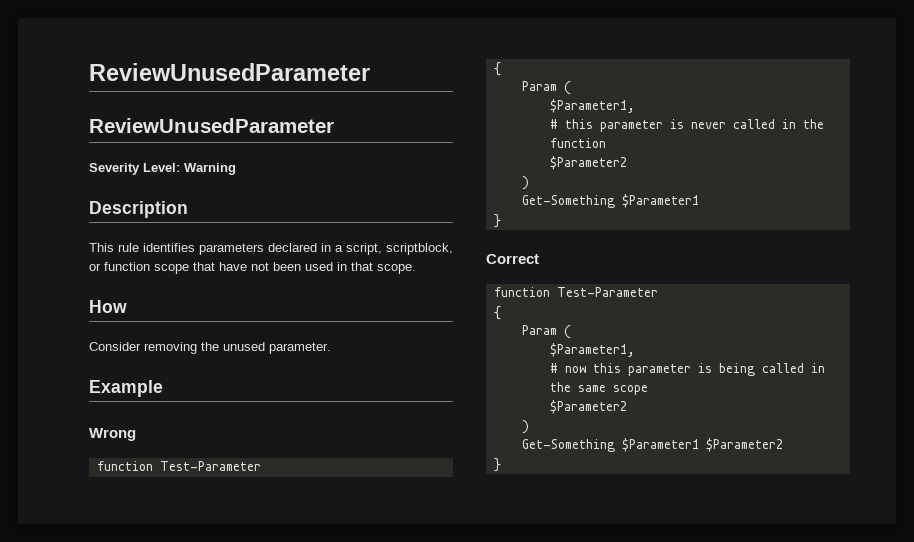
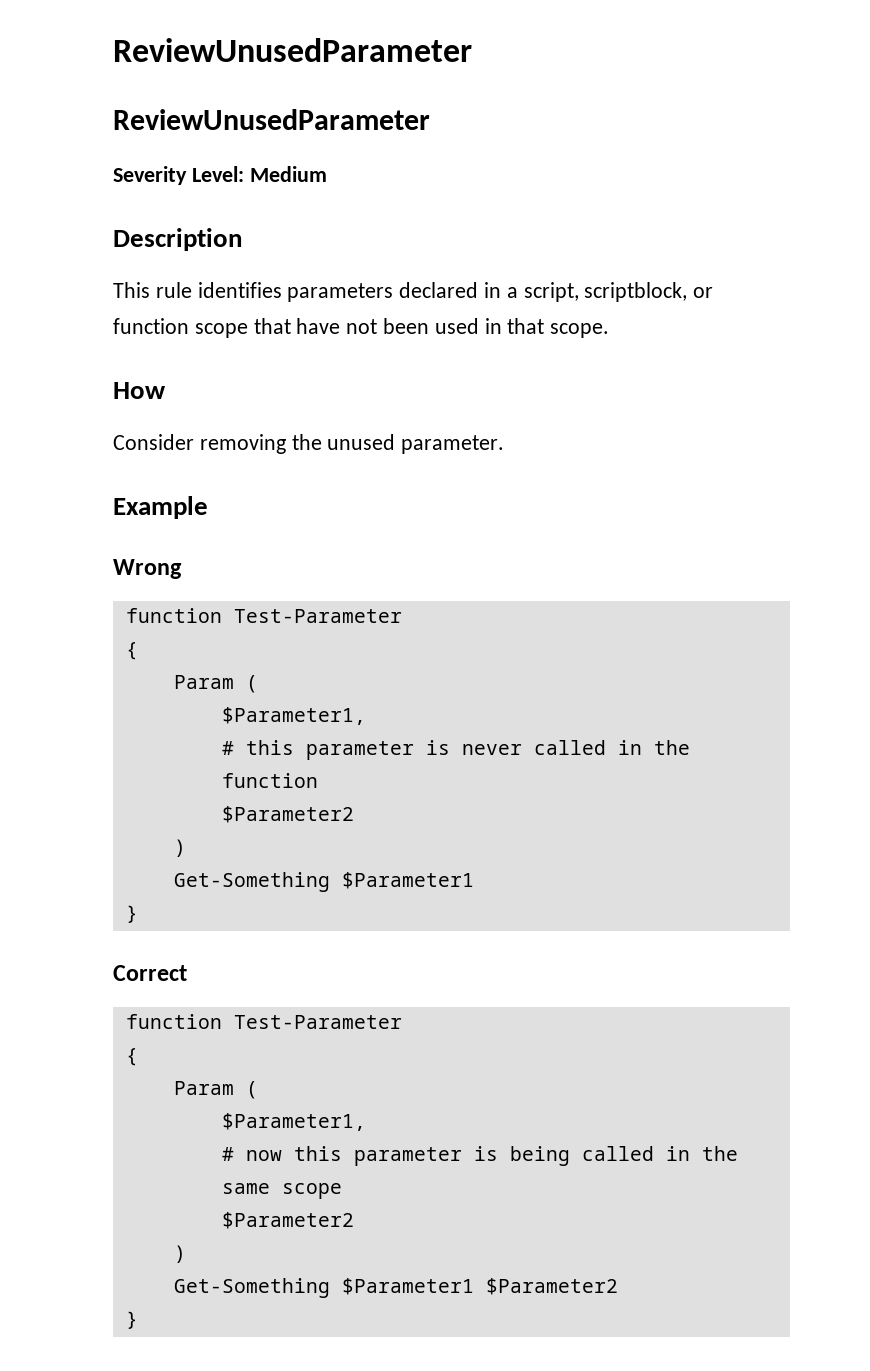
- Severity Level: Warning
+ Severity Level: Medium

